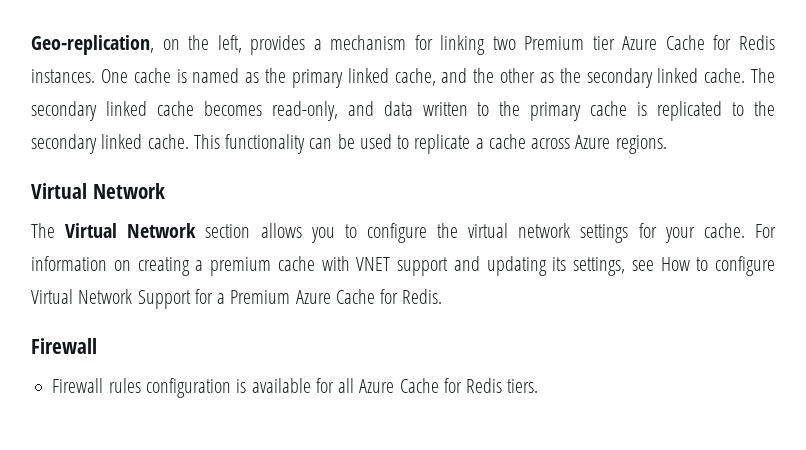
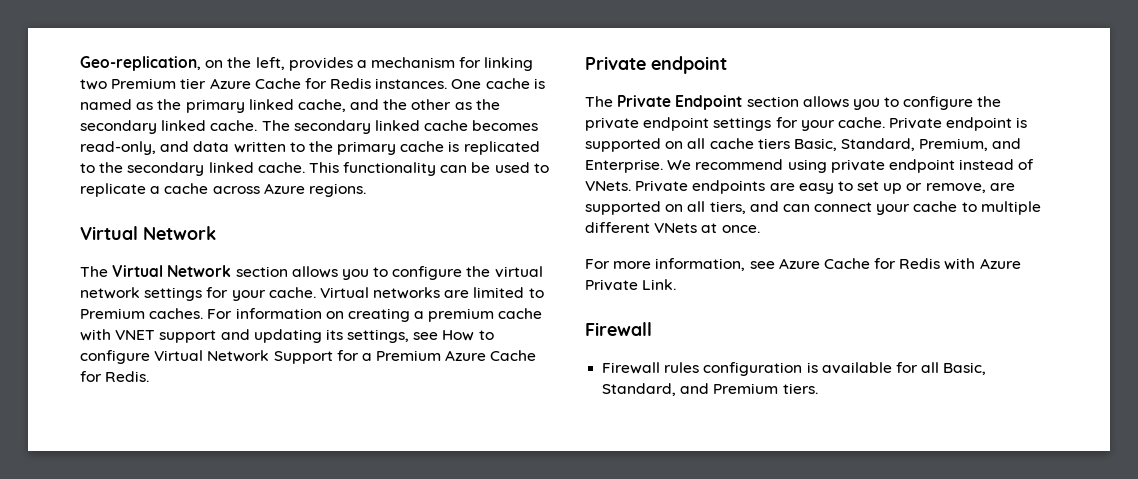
+ Virtual networks are limited to Premium caches.
  For information on creating a premium cache with VNET support and updating its settings, see How to configure Virtual Network Support for a Premium Azure Cache for Redis.
+ Private endpoint
+ The Private Endpoint section allows you to configure the private endpoint settings for your cache. Private endpoint is supported on all cache tiers Basic, Standard, Premium, and Enterprise. We recommend using private endpoint instead of VNets. Private endpoints are easy to set up or remove, are supported on all tiers, and can connect your cache to multiple different VNets at once.
+ For more information, see Azure Cache for Redis with Azure Private Link.
- Firewall rules configuration is available for all Azure Cache for Redis tiers.
+ Firewall rules configuration is available for all Basic, Standard, and Premium tiers.

